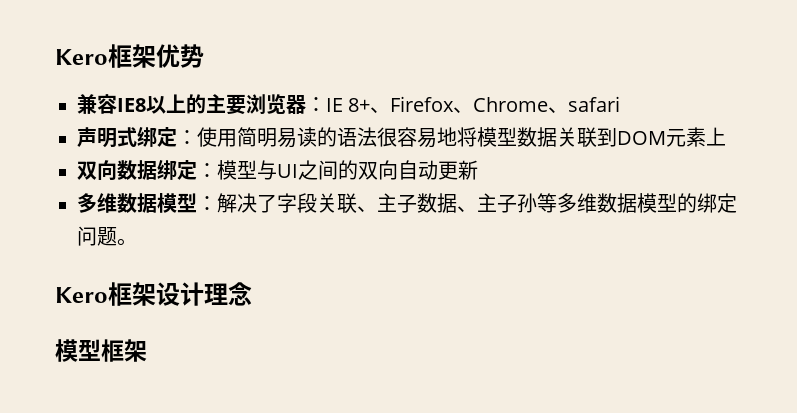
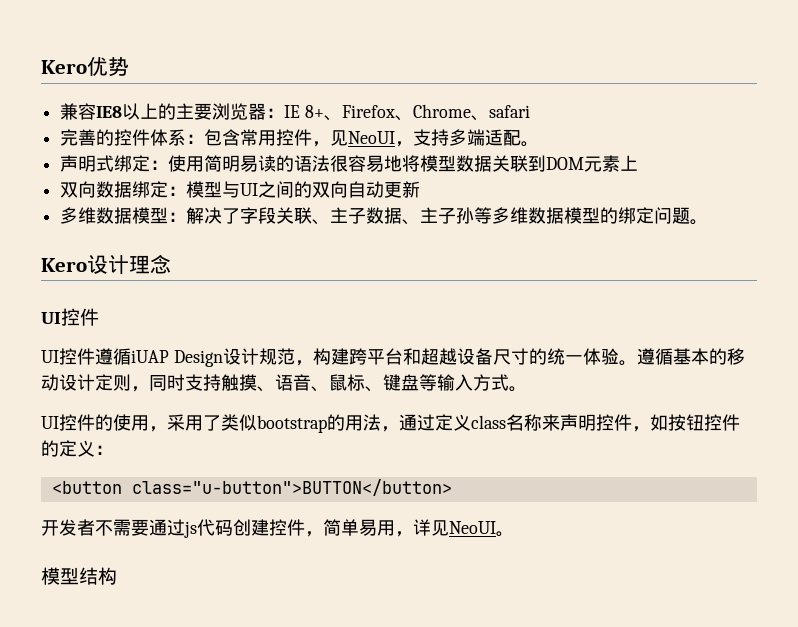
- Kero框架优势
+ Kero优势
+ 完善的控件体系：包含常用控件，见NeoUI，支持多端适配。
- Kero框架设计理念
- 模型框架
+ Kero设计理念
+ UI控件
+ UI控件遵循iUAP Design设计规范，构建跨平台和超越设备尺寸的统一体验。遵循基本的移动设计定则，同时支持触摸、语音、鼠标、键盘等输入方式。
+ UI控件的使用，采用了类似bootstrap的用法，通过定义class名称来声明控件，如按钮控件的定义：
+ <button class="u-button">BUTTON</button>
+ 开发者不需要通过js代码创建控件，简单易用，详见NeoUI。
+ 模型结构

